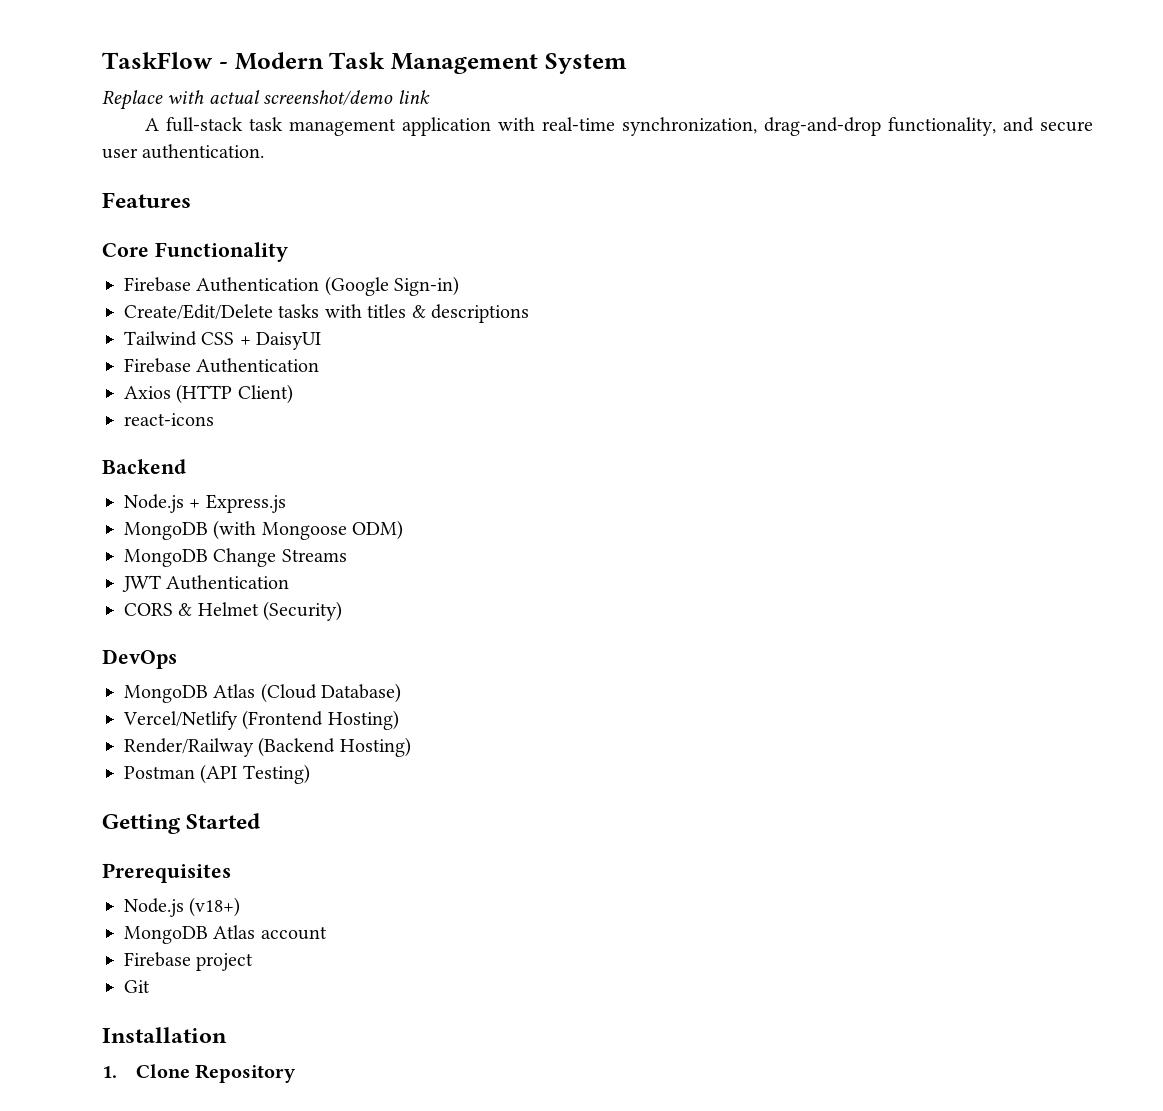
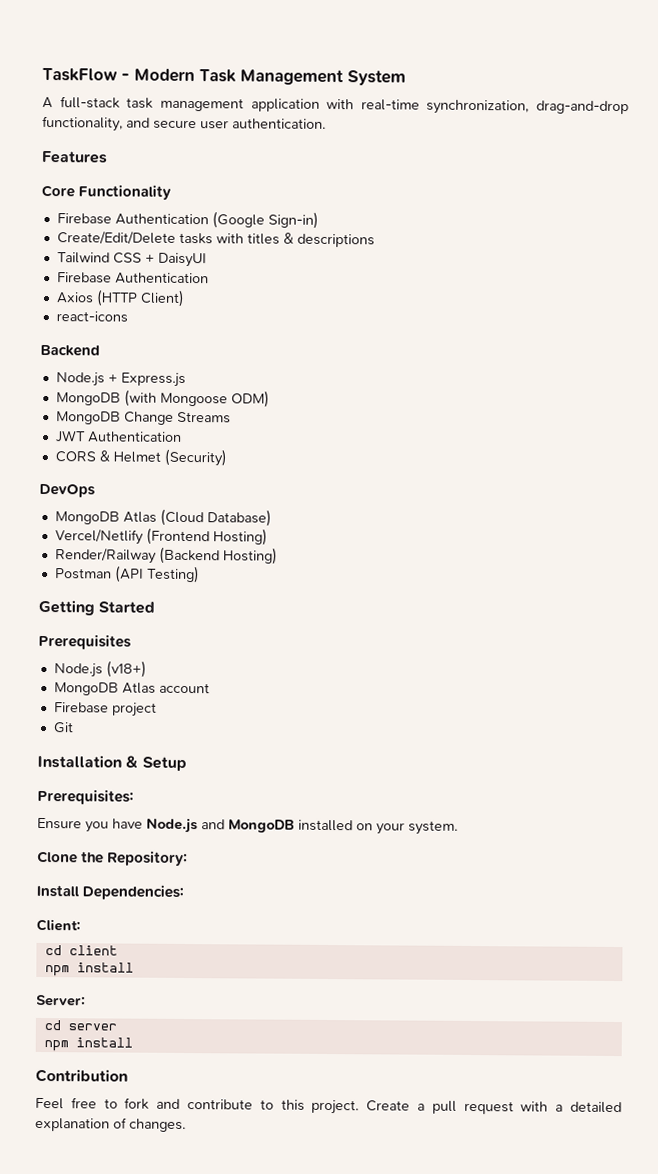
- Replace with actual screenshot/demo link
- Installation
- 1. Clone Repository
+ Installation & Setup
+ Prerequisites:
+ Ensure you have Node.js and MongoDB installed on your system.
+ Clone the Repository:
+ Install Dependencies:
+ Client:
+ cd client
+ npm install
+ Server:
+ cd server
+ npm install
+ Contribution
+ Feel free to fork and contribute to this project. Create a pull request with a detailed explanation of changes.

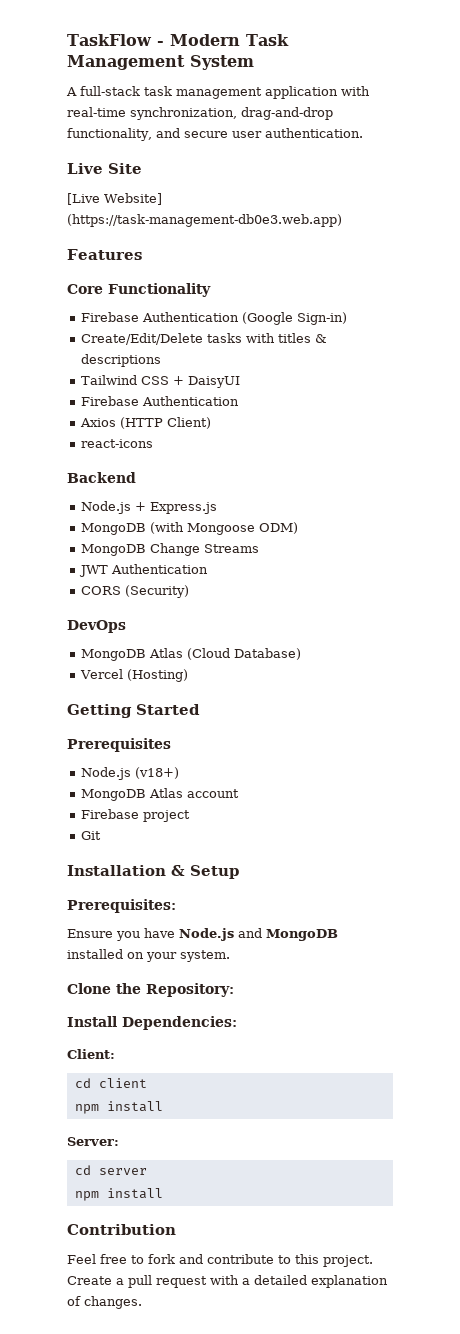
+ Live Site
+ [Live Website] (https://task-management-db0e3.web.app)
- CORS & Helmet (Security)
+ CORS (Security)
- Vercel/Netlify (Frontend Hosting)
- Render/Railway (Backend Hosting)
- Postman (API Testing)
+ Vercel (Hosting)

